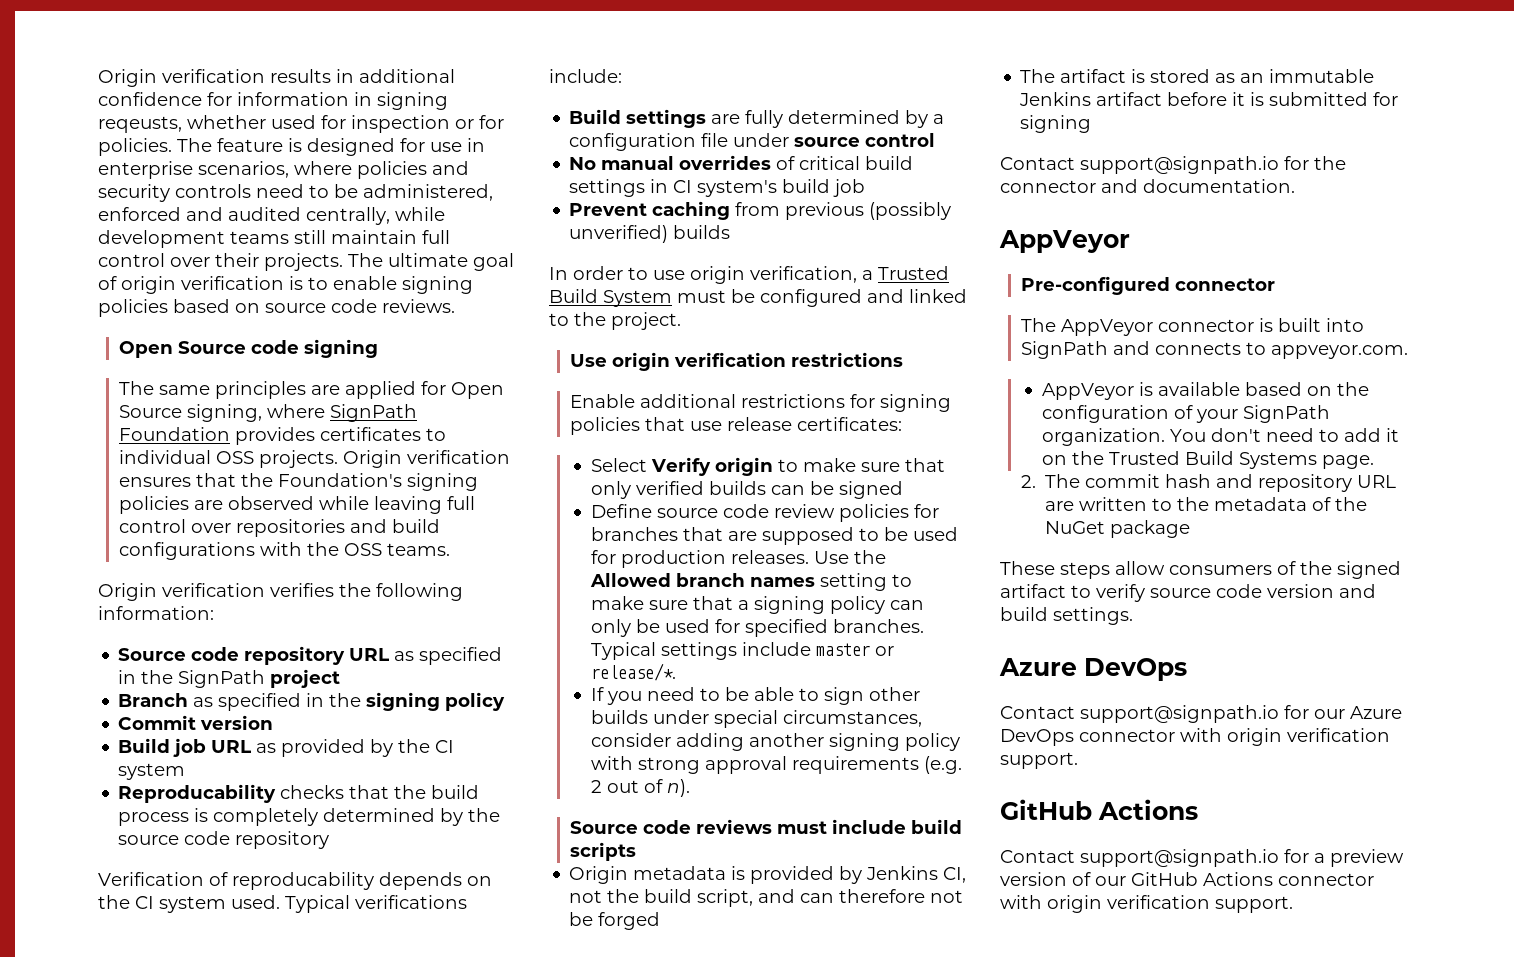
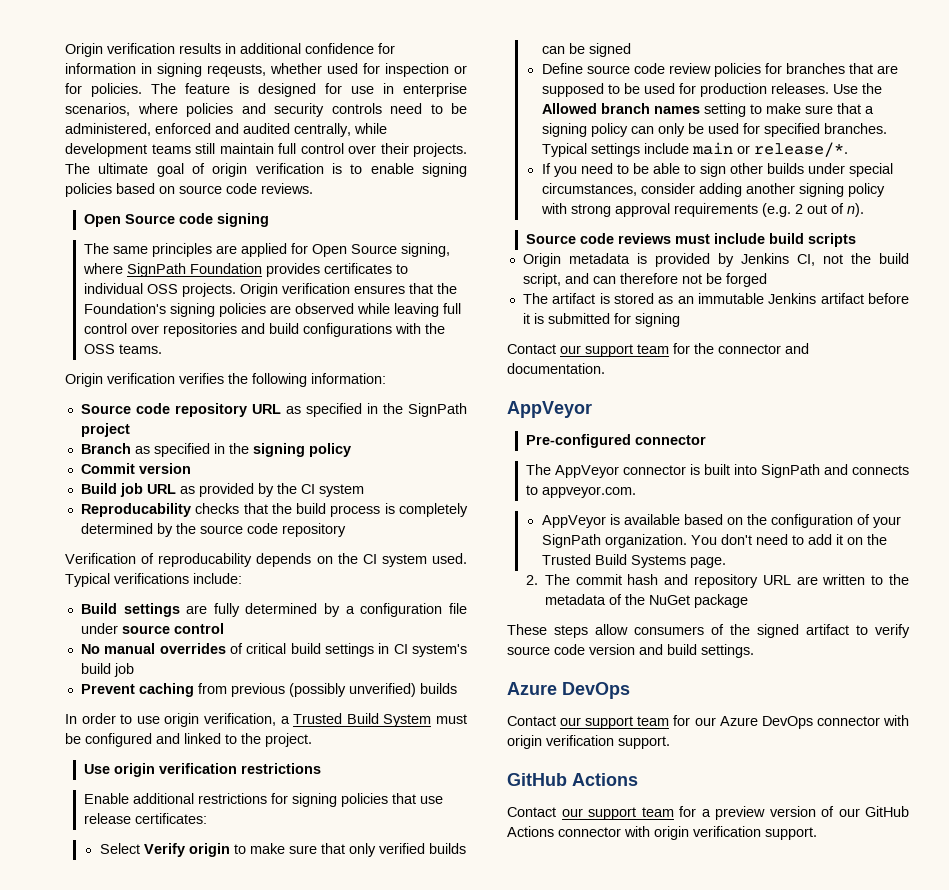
- Typical settings include master or release/*.
+ Typical settings include main or release/*.
- Contact support@signpath.io for the connector and documentation.
+ Contact our support team for the connector and documentation.
- Contact support@signpath.io for our Azure DevOps connector with origin verification support.
+ Contact our support team for our Azure DevOps connector with origin verification support.
- Contact support@signpath.io for a preview version of our GitHub Actions connector with origin verification support.
+ Contact our support team for a preview version of our GitHub Actions connector with origin verification support.

